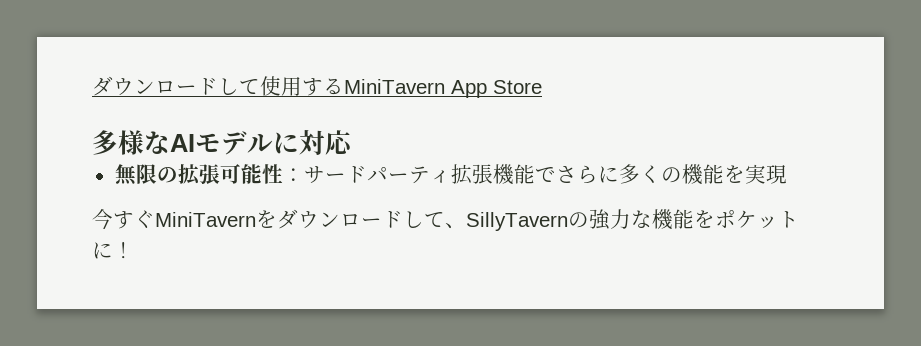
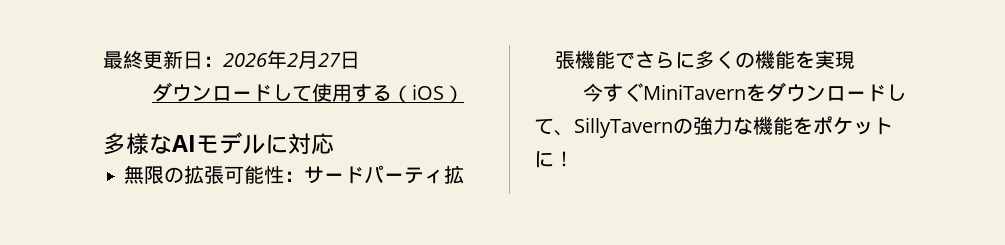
+ 最終更新日：2026年2月27日
- ダウンロードして使用するMiniTavern App Store
+ ダウンロードして使用する（iOS）

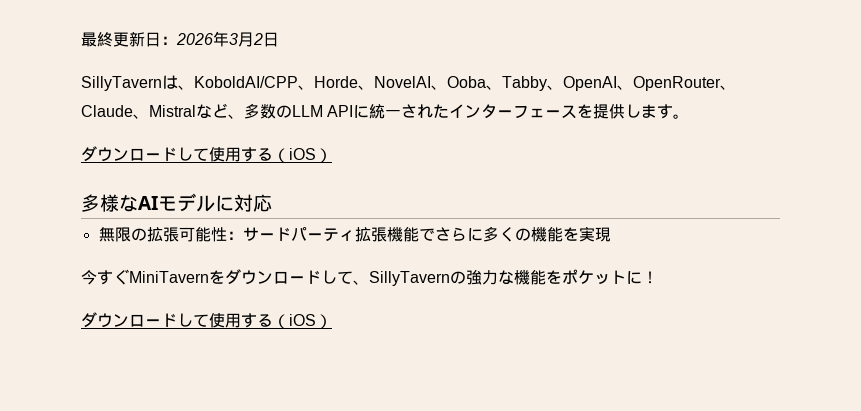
- 最終更新日：2026年2月27日
+ 最終更新日：2026年3月2日
+ SillyTavernは、KoboldAI/CPP、Horde、NovelAI、Ooba、Tabby、OpenAI、OpenRouter、Claude、Mistralなど、多数のLLM APIに統一されたインターフェースを提供します。
  今すぐMiniTavernをダウンロードして、SillyTavernの強力な機能をポケットに！
+ ダウンロードして使用する（iOS）

